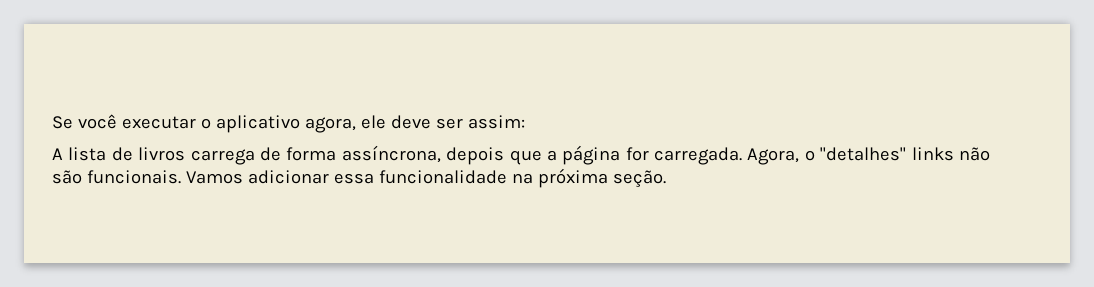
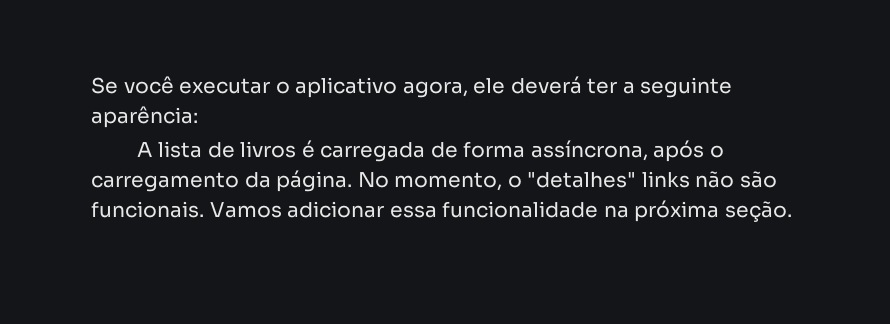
- Se você executar o aplicativo agora, ele deve ser assim:
+ Se você executar o aplicativo agora, ele deverá ter a seguinte aparência:
- A lista de livros carrega de forma assíncrona, depois que a página for carregada. Agora, o "detalhes" links não são funcionais.
+ A lista de livros é carregada de forma assíncrona, após o carregamento da página. No momento, o "detalhes" links não são funcionais.

